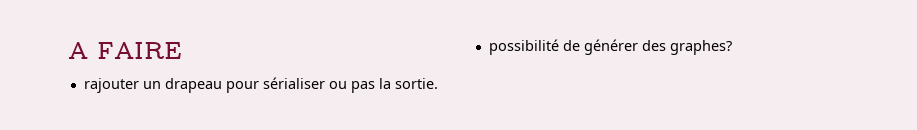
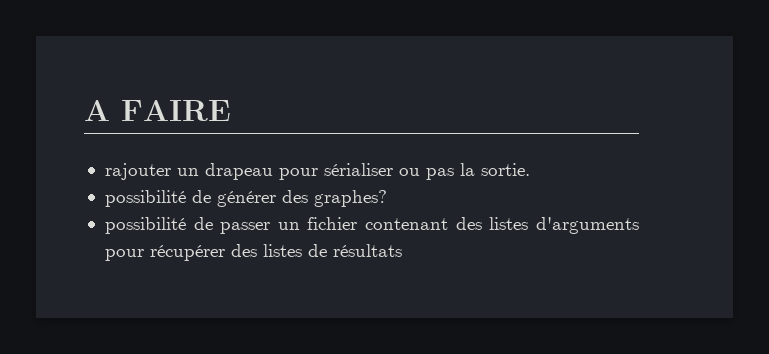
+ possibilité de passer un fichier contenant des listes d'arguments pour récupérer des listes de résultats

